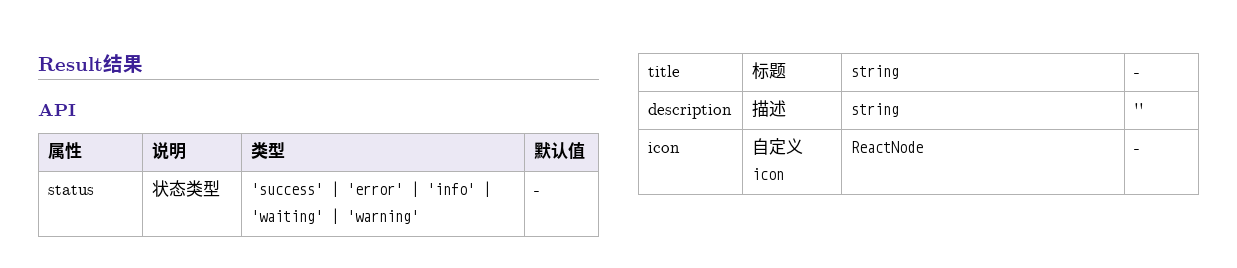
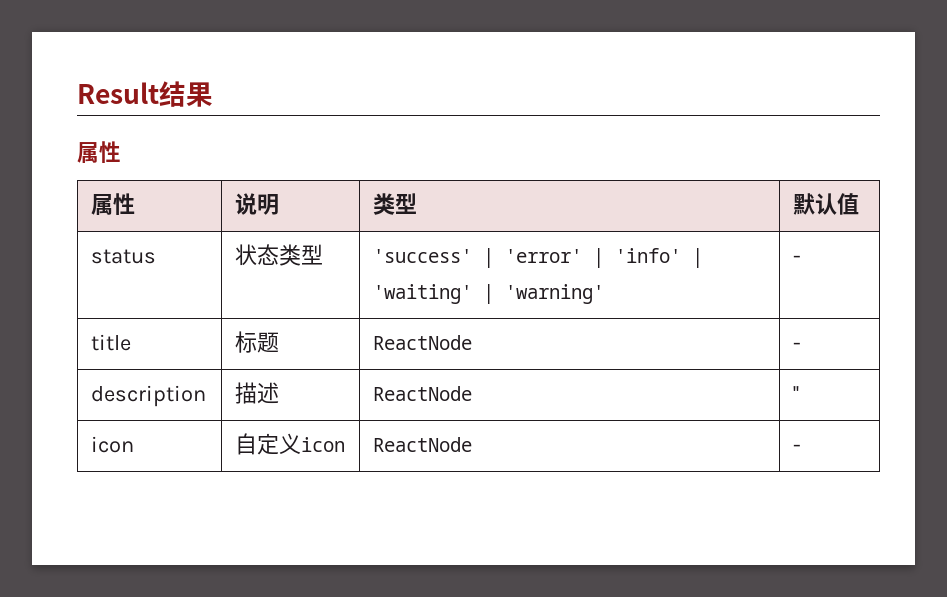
  Result结果
- API
+ 属性
- title | 标题 | string | -
+ title | 标题 | ReactNode | -
- description | 描述 | string | ''
+ description | 描述 | ReactNode | ''

